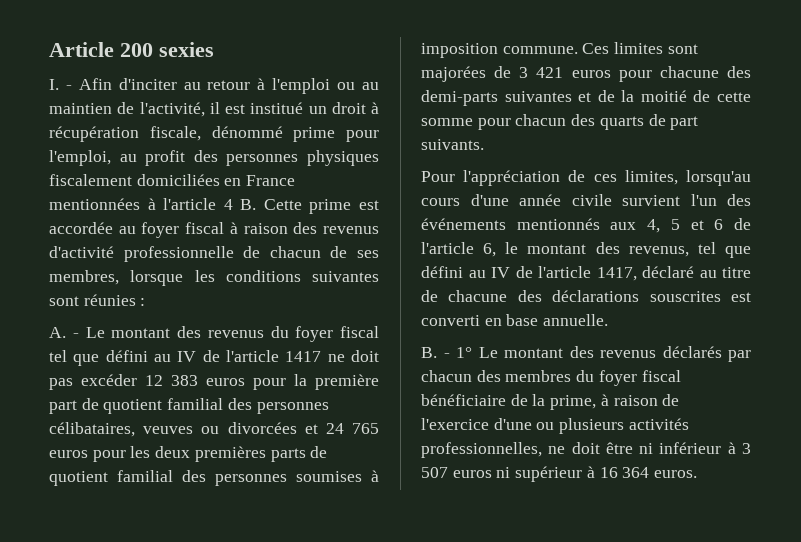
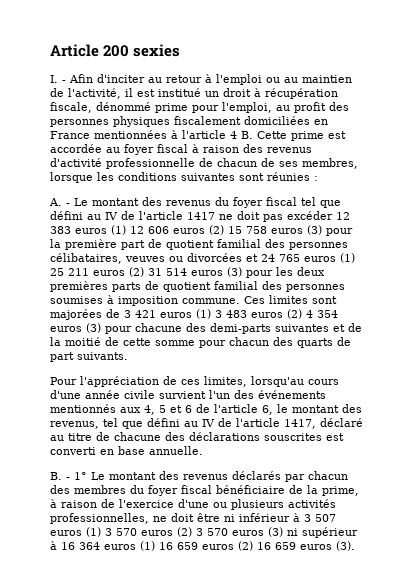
- A. - Le montant des revenus du foyer fiscal tel que défini au IV de l'article 1417 ne doit pas excéder 12 383 euros pour la première part de quotient familial des personnes célibataires, veuves ou divorcées et 24 765 euros pour les deux premières parts de quotient familial des personnes soumises à imposition commune.
+ A. - Le montant des revenus du foyer fiscal tel que défini au IV de l'article 1417 ne doit pas excéder 12 383 euros (1) 12 606 euros (2) 15 758 euros (3) pour la première part de quotient familial des personnes célibataires, veuves ou divorcées et 24 765 euros (1) 25 211 euros (2) 31 514 euros (3) pour les deux premières parts de quotient familial des personnes soumises à imposition commune.
- Ces limites sont majorées de 3 421 euros pour chacune des demi-parts suivantes et de la moitié de cette somme pour chacun des quarts de part suivants.
+ Ces limites sont majorées de 3 421 euros (1) 3 483 euros (2) 4 354 euros (3) pour chacune des demi-parts suivantes et de la moitié de cette somme pour chacun des quarts de part suivants.
- B. - 1° Le montant des revenus déclarés par chacun des membres du foyer fiscal bénéficiaire de la prime, à raison de l'exercice d'une ou plusieurs activités professionnelles, ne doit être ni inférieur à 3 507 euros ni supérieur à 16 364 euros.
+ B. - 1° Le montant des revenus déclarés par chacun des membres du foyer fiscal bénéficiaire de la prime, à raison de l'exercice d'une ou plusieurs activités professionnelles, ne doit être ni inférieur à 3 507 euros (1) 3 570 euros (2) 3 570 euros (3) ni supérieur à 16 364 euros (1) 16 659 euros (2) 16 659 euros (3).

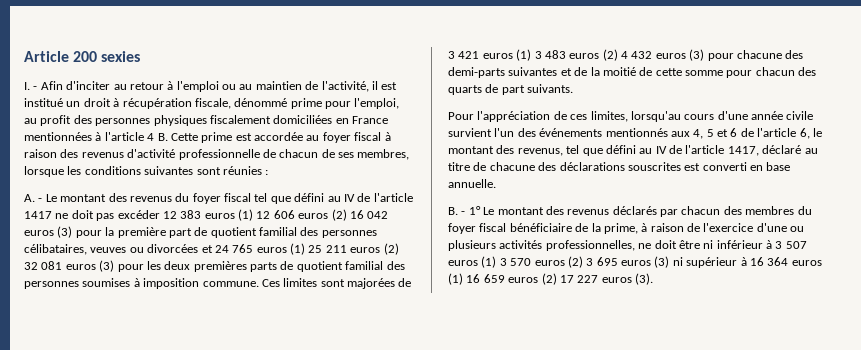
- A. - Le montant des revenus du foyer fiscal tel que défini au IV de l'article 1417 ne doit pas excéder 12 383 euros (1) 12 606 euros (2) 15 758 euros (3) pour la première part de quotient familial des personnes célibataires, veuves ou divorcées et 24 765 euros (1) 25 211 euros (2) 31 514 euros (3) pour les deux premières parts de quotient familial des personnes soumises à imposition commune.
+ A. - Le montant des revenus du foyer fiscal tel que défini au IV de l'article 1417 ne doit pas excéder 12 383 euros (1) 12 606 euros (2) 16 042 euros (3) pour la première part de quotient familial des personnes célibataires, veuves ou divorcées et 24 765 euros (1) 25 211 euros (2) 32 081 euros (3) pour les deux premières parts de quotient familial des personnes soumises à imposition commune.
- Ces limites sont majorées de 3 421 euros (1) 3 483 euros (2) 4 354 euros (3) pour chacune des demi-parts suivantes et de la moitié de cette somme pour chacun des quarts de part suivants.
+ Ces limites sont majorées de 3 421 euros (1) 3 483 euros (2) 4 432 euros (3) pour chacune des demi-parts suivantes et de la moitié de cette somme pour chacun des quarts de part suivants.
- B. - 1° Le montant des revenus déclarés par chacun des membres du foyer fiscal bénéficiaire de la prime, à raison de l'exercice d'une ou plusieurs activités professionnelles, ne doit être ni inférieur à 3 507 euros (1) 3 570 euros (2) 3 570 euros (3) ni supérieur à 16 364 euros (1) 16 659 euros (2) 16 659 euros (3).
+ B. - 1° Le montant des revenus déclarés par chacun des membres du foyer fiscal bénéficiaire de la prime, à raison de l'exercice d'une ou plusieurs activités professionnelles, ne doit être ni inférieur à 3 507 euros (1) 3 570 euros (2) 3 695 euros (3) ni supérieur à 16 364 euros (1) 16 659 euros (2) 17 227 euros (3).

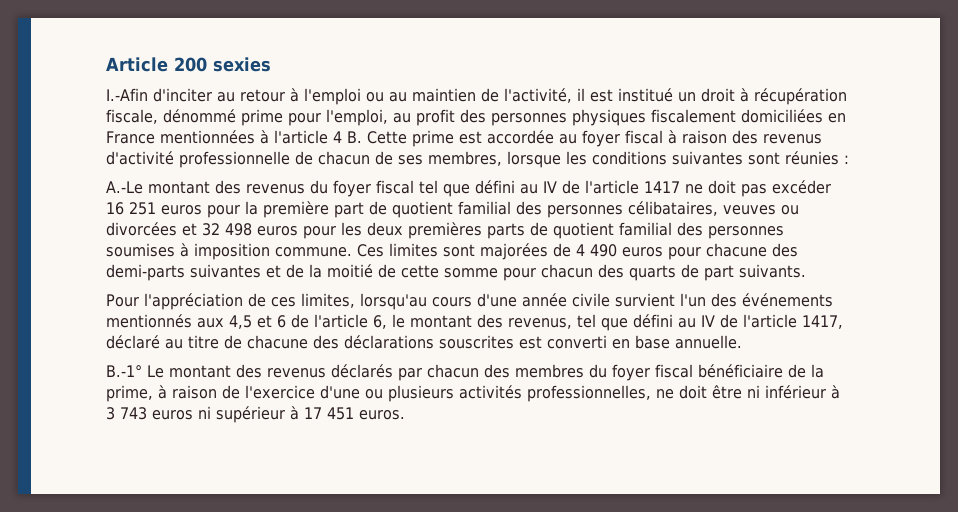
- I. - Afin d'inciter au retour à l'emploi ou au maintien de l'activité, il est institué un droit à récupération fiscale, dénommé prime pour l'emploi, au profit des personnes physiques fiscalement domiciliées en France mentionnées à l'article 4 B. Cette prime est accordée au foyer fiscal à raison des revenus d'activité professionnelle de chacun de ses membres, lorsque les conditions suivantes sont réunies :
+ I.-Afin d'inciter au retour à l'emploi ou au maintien de l'activité, il est institué un droit à récupération fiscale, dénommé prime pour l'emploi, au profit des personnes physiques fiscalement domiciliées en France mentionnées à l'article 4 B. Cette prime est accordée au foyer fiscal à raison des revenus d'activité professionnelle de chacun de ses membres, lorsque les conditions suivantes sont réunies :
- A. - Le montant des revenus du foyer fiscal tel que défini au IV de l'article 1417 ne doit pas excéder 12 383 euros (1) 12 606 euros (2) 16 042 euros (3) pour la première part de quotient familial des personnes célibataires, veuves ou divorcées et 24 765 euros (1) 25 211 euros (2) 32 081 euros (3) pour les deux premières parts de quotient familial des personnes soumises à imposition commune.
+ A.-Le montant des revenus du foyer fiscal tel que défini au IV de l'article 1417 ne doit pas excéder 16 251 euros pour la première part de quotient familial des personnes célibataires, veuves ou divorcées et 32 498 euros pour les deux premières parts de quotient familial des personnes soumises à imposition commune.
- Ces limites sont majorées de 3 421 euros (1) 3 483 euros (2) 4 432 euros (3) pour chacune des demi-parts suivantes et de la moitié de cette somme pour chacun des quarts de part suivants.
+ Ces limites sont majorées de 4 490 euros pour chacune des demi-parts suivantes et de la moitié de cette somme pour chacun des quarts de part suivants.
- Pour l'appréciation de ces limites, lorsqu'au cours d'une année civile survient l'un des événements mentionnés aux 4, 5 et 6 de l'article 6, le montant des revenus, tel que défini au IV de l'article 1417, déclaré au titre de chacune des déclarations souscrites est converti en base annuelle.
+ Pour l'appréciation de ces limites, lorsqu'au cours d'une année civile survient l'un des événements mentionnés aux 4,5 et 6 de l'article 6, le montant des revenus, tel que défini au IV de l'article 1417, déclaré au titre de chacune des déclarations souscrites est converti en base annuelle.
- B. - 1° Le montant des revenus déclarés par chacun des membres du foyer fiscal bénéficiaire de la prime, à raison de l'exercice d'une ou plusieurs activités professionnelles, ne doit être ni inférieur à 3 507 euros (1) 3 570 euros (2) 3 695 euros (3) ni supérieur à 16 364 euros (1) 16 659 euros (2) 17 227 euros (3).
+ B.-1° Le montant des revenus déclarés par chacun des membres du foyer fiscal bénéficiaire de la prime, à raison de l'exercice d'une ou plusieurs activités professionnelles, ne doit être ni inférieur à 3 743 euros ni supérieur à 17 451 euros.

